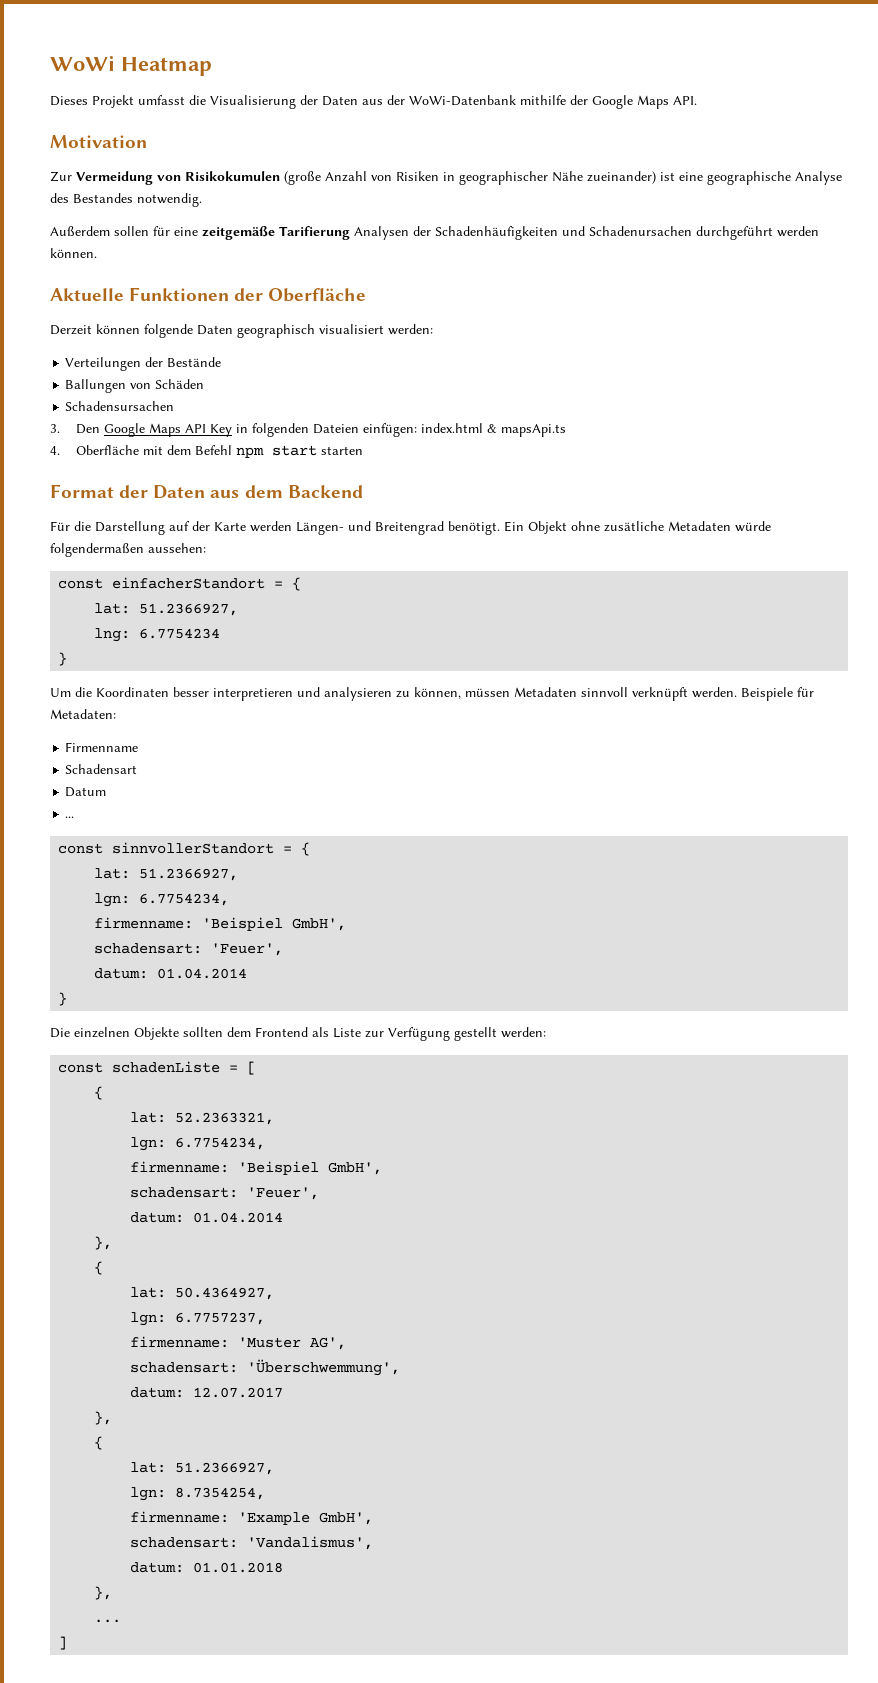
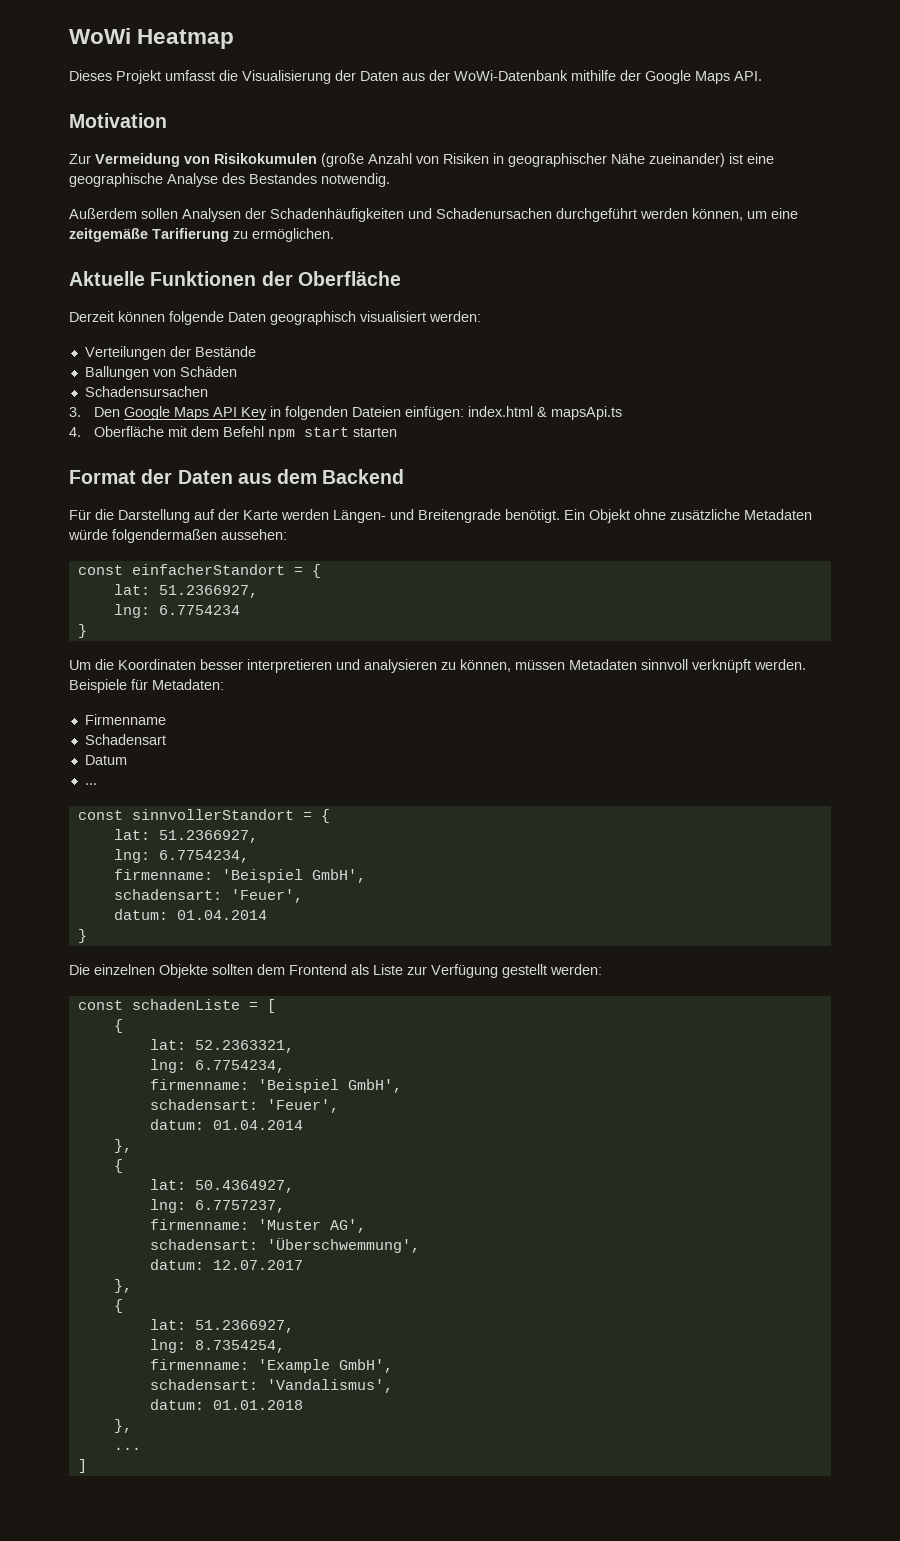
- Außerdem sollen für eine zeitgemäße Tarifierung Analysen der Schadenhäufigkeiten und Schadenursachen durchgeführt werden können.
+ Außerdem sollen Analysen der Schadenhäufigkeiten und Schadenursachen durchgeführt werden können, um eine zeitgemäße Tarifierung zu ermöglichen.
- Für die Darstellung auf der Karte werden Längen- und Breitengrad benötigt.
+ Für die Darstellung auf der Karte werden Längen- und Breitengrade benötigt.
- Ein Objekt ohne zusätliche Metadaten würde folgendermaßen aussehen:
+ Ein Objekt ohne zusätzliche Metadaten würde folgendermaßen aussehen:
  const sinnvollerStandort = {
  lat: 51.2366927,
- lgn: 6.7754234,
+ lng: 6.7754234,
  lat: 52.2363321,
- lgn: 6.7754234,
+ lng: 6.7754234,
- lgn: 6.7757237,
+ lng: 6.7757237,
- lgn: 8.7354254,
+ lng: 8.7354254,

